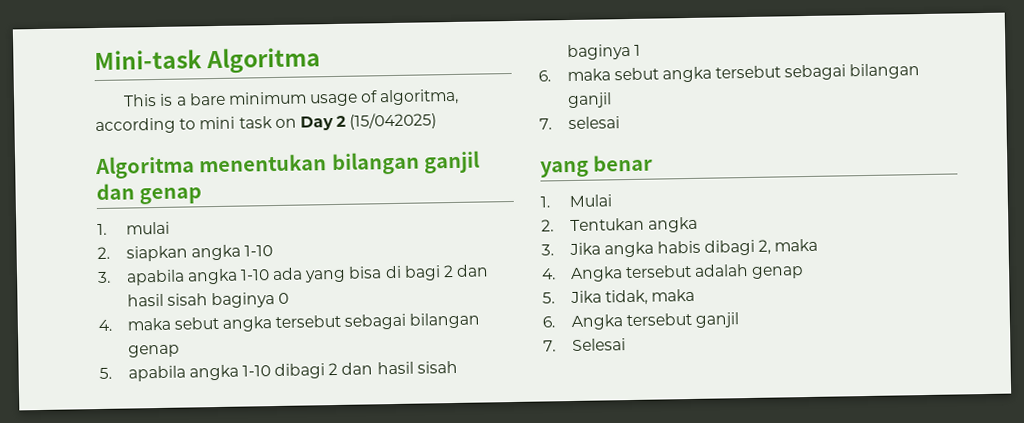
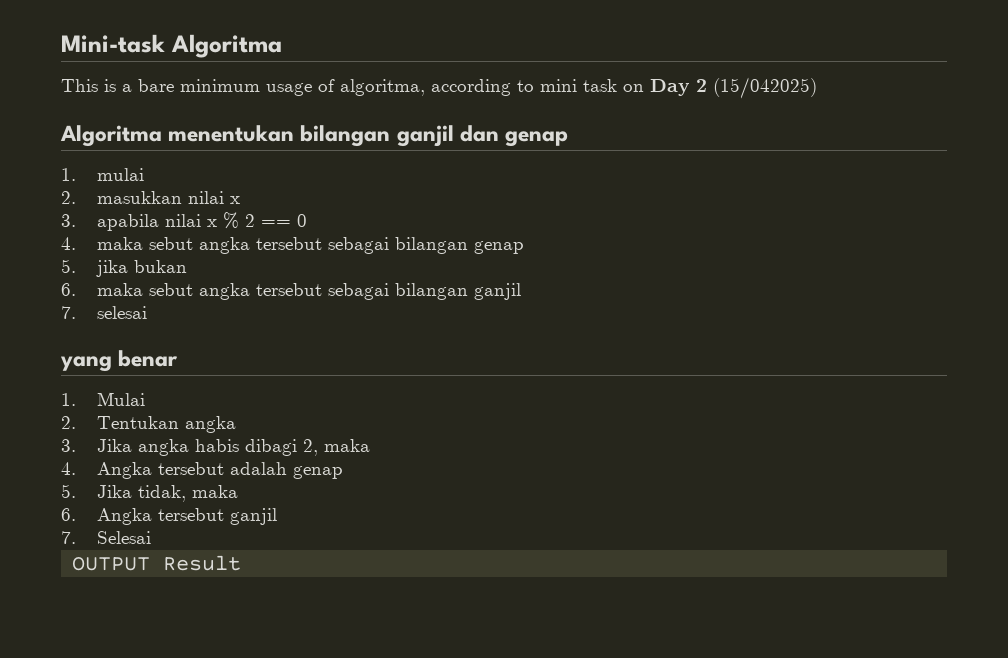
- 2. siapkan angka 1-10
+ 2. masukkan nilai x
- 3. apabila angka 1-10 ada yang bisa di bagi 2 dan hasil sisah baginya 0
+ 3. apabila nilai x % 2 == 0
- 5. apabila angka 1-10 dibagi 2 dan hasil sisah baginya 1
+ 5. jika bukan
+ OUTPUT Result

